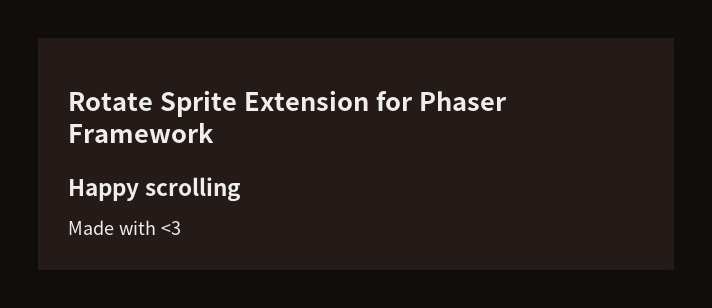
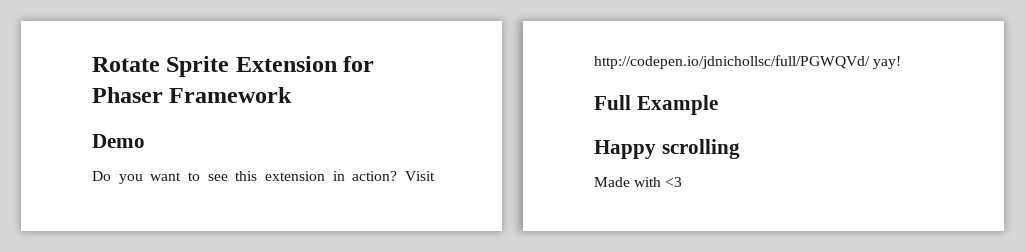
+ Demo
+ Do you want to see this extension in action? Visit http://codepen.io/jdnichollsc/full/PGWQVd/ yay!
+ Full Example

